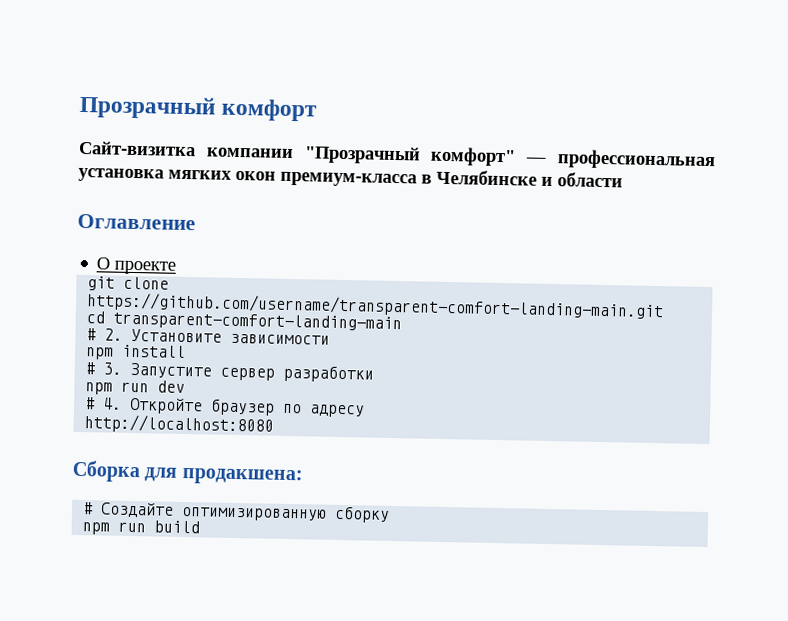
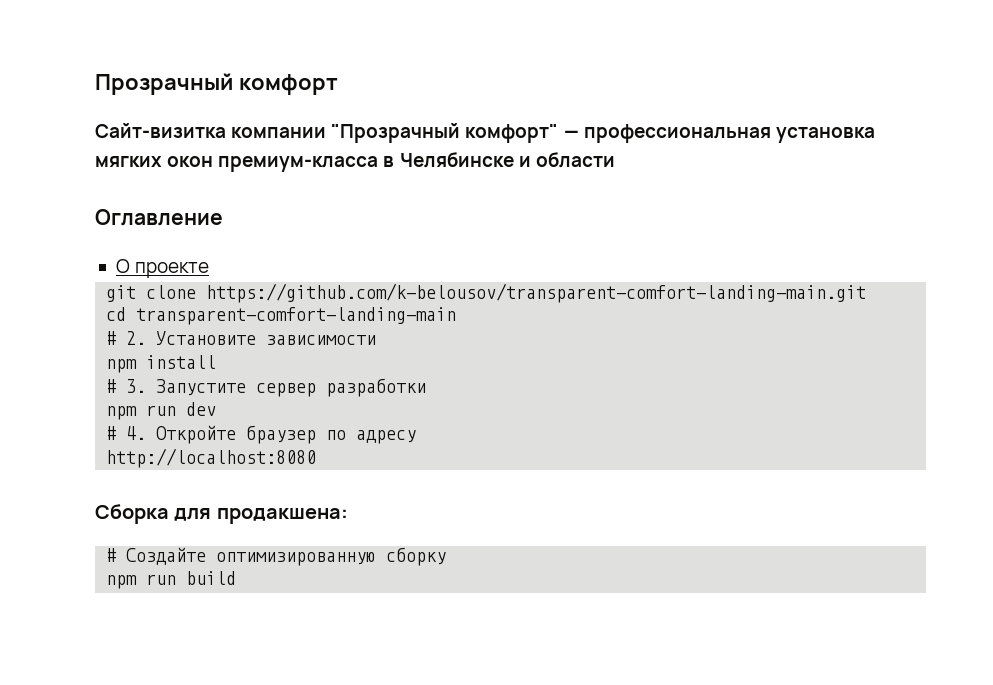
- git clone https://github.com/username/transparent-comfort-landing-main.git
+ git clone https://github.com/k-belousov/transparent-comfort-landing-main.git

